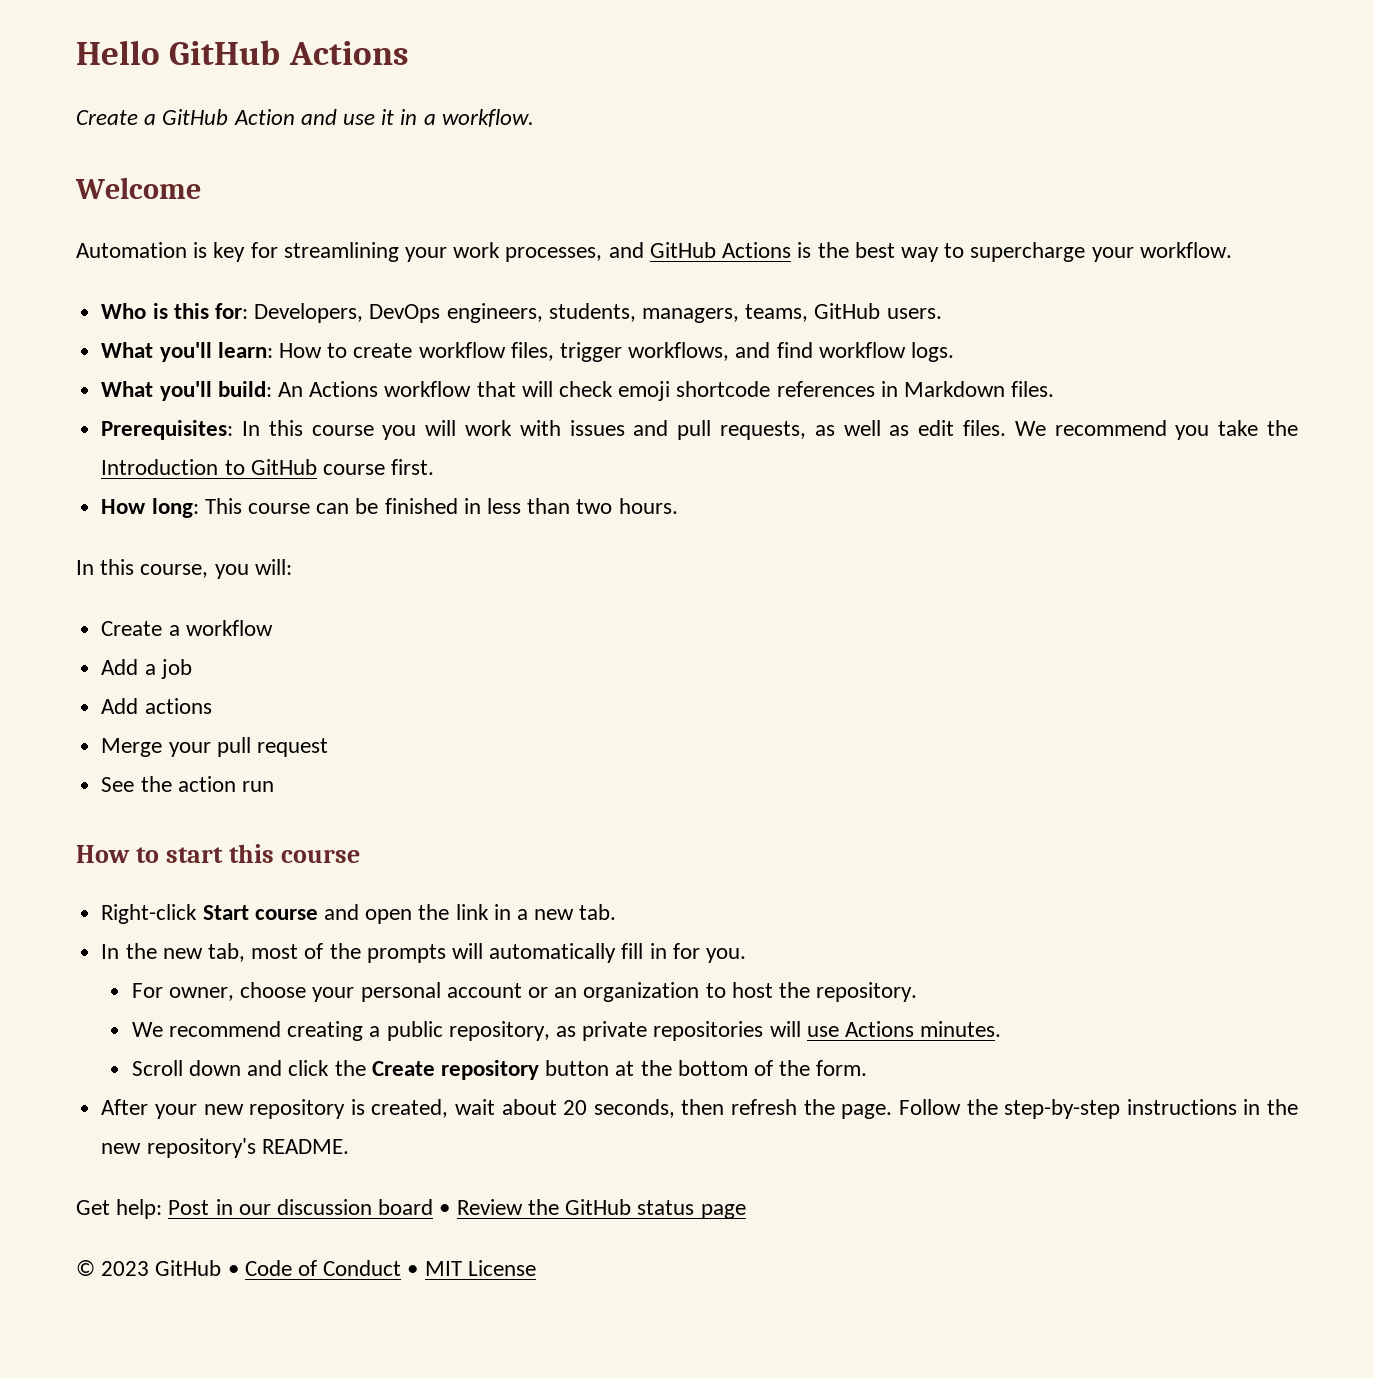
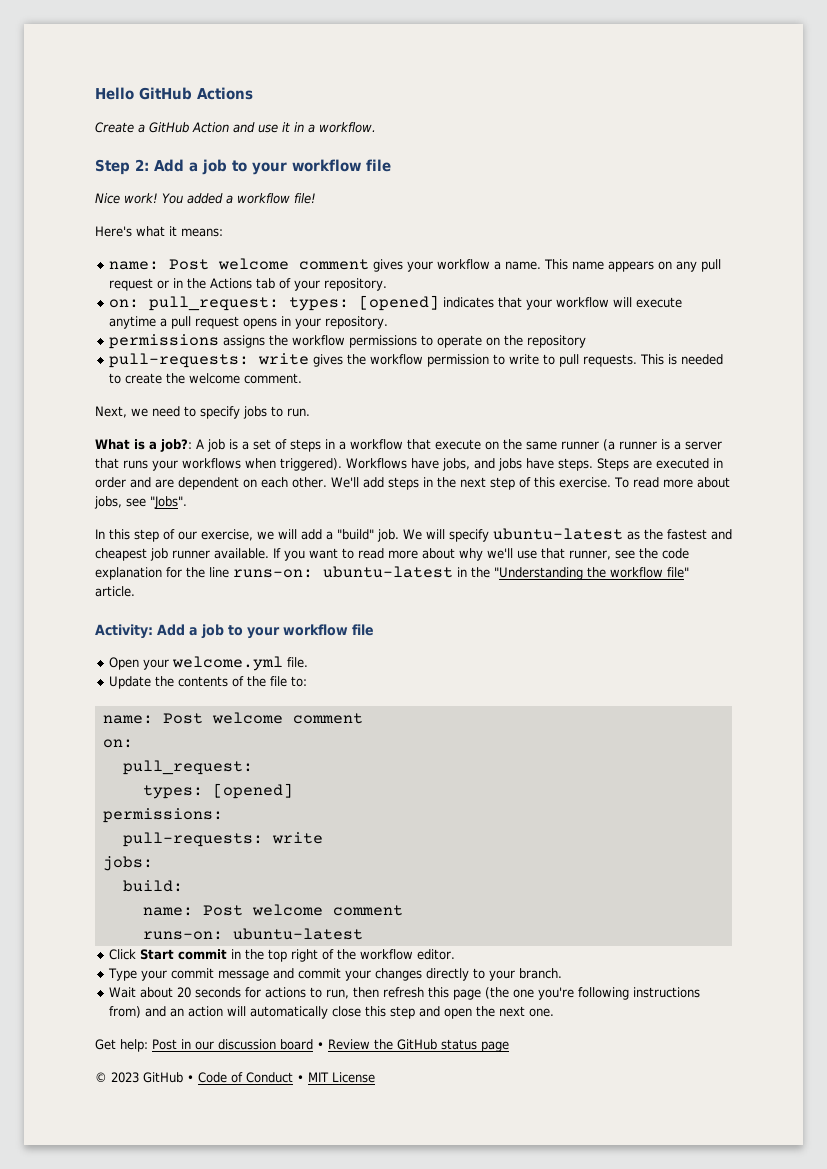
- Welcome
- Automation is key for streamlining your work processes, and GitHub Actions is the best way to supercharge your workflow.
- Who is this for: Developers, DevOps engineers, students, managers, teams, GitHub users.
- What you'll learn: How to create workflow files, trigger workflows, and find workflow logs.
- What you'll build: An Actions workflow that will check emoji shortcode references in Markdown files.
- Prerequisites: In this course you will work with issues and pull requests, as well as edit files. We recommend you take the Introduction to GitHub course first.
- How long: This course can be finished in less than two hours.
- In this course, you will:
- Create a workflow
- Add a job
- Add actions
- Merge your pull request
- See the action run
- How to start this course
- Right-click Start course and open the link in a new tab.
- In the new tab, most of the prompts will automatically fill in for you.
- For owner, choose your personal account or an organization to host the repository.
- We recommend creating a public repository, as private repositories will use Actions minutes.
- Scroll down and click the Create repository button at the bottom of the form.
- After your new repository is created, wait about 20 seconds, then refresh the page. Follow the step-by-step instructions in the new repository's README.
+ Step 2: Add a job to your workflow file
+ Nice work! You added a workflow file!
+ Here's what it means:
+ name: Post welcome comment gives your workflow a name. This name appears on any pull request or in the Actions tab of your repository.
+ on: pull_request: types: [opened] indicates that your workflow will execute anytime a pull request opens in your repository.
+ permissions assigns the workflow permissions to operate on the repository
+ pull-requests: write gives the workflow permission to write to pull requests. This is needed to create the welcome comment.
+ Next, we need to specify jobs to run.
+ What is a job?: A job is a set of steps in a workflow that execute on the same runner (a runner is a server that runs your workflows when triggered). Workflows have jobs, and jobs have steps. Steps are executed in order and are dependent on each other. We'll add steps in the next step of this exercise. To read more about jobs, see "Jobs".
+ In this step of our exercise, we will add a "build" job. We will specify ubuntu-latest as the fastest and cheapest job runner available. If you want to read more about why we'll use that runner, see the code explanation for the line runs-on: ubuntu-latest in the "Understanding the workflow file" article.
+ Activity: Add a job to your workflow file
+ Open your welcome.yml file.
+ Update the contents of the file to:
+ name: Post welcome comment
+ on:
+ pull_request:
+ types: [opened]
+ permissions:
+ pull-requests: write
+ jobs:
+ build:
+ name: Post welcome comment
+ runs-on: ubuntu-latest
+ Click Start commit in the top right of the workflow editor.
+ Type your commit message and commit your changes directly to your branch.
+ Wait about 20 seconds for actions to run, then refresh this page (the one you're following instructions from) and an action will automatically close this step and open the next one.

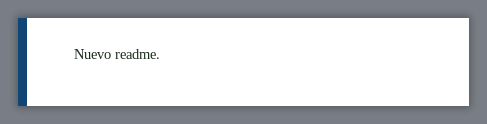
- Hello GitHub Actions
- Create a GitHub Action and use it in a workflow.
- Step 2: Add a job to your workflow file
- Nice work! You added a workflow file!
- Here's what it means:
- name: Post welcome comment gives your workflow a name. This name appears on any pull request or in the Actions tab of your repository.
- on: pull_request: types: [opened] indicates that your workflow will execute anytime a pull request opens in your repository.
- permissions assigns the workflow permissions to operate on the repository
- pull-requests: write gives the workflow permission to write to pull requests. This is needed to create the welcome comment.
- Next, we need to specify jobs to run.
- What is a job?: A job is a set of steps in a workflow that execute on the same runner (a runner is a server that runs your workflows when triggered). Workflows have jobs, and jobs have steps. Steps are executed in order and are dependent on each other. We'll add steps in the next step of this exercise. To read more about jobs, see "Jobs".
- In this step of our exercise, we will add a "build" job. We will specify ubuntu-latest as the fastest and cheapest job runner available. If you want to read more about why we'll use that runner, see the code explanation for the line runs-on: ubuntu-latest in the "Understanding the workflow file" article.
- Activity: Add a job to your workflow file
- Open your welcome.yml file.
- Update the contents of the file to:
- name: Post welcome comment
- on:
- pull_request:
- types: [opened]
- permissions:
- pull-requests: write
- jobs:
- build:
- name: Post welcome comment
- runs-on: ubuntu-latest
- Click Start commit in the top right of the workflow editor.
- Type your commit message and commit your changes directly to your branch.
- Wait about 20 seconds for actions to run, then refresh this page (the one you're following instructions from) and an action will automatically close this step and open the next one.
- Get help: Post in our discussion board • Review the GitHub status page
- © 2023 GitHub • Code of Conduct • MIT License
+ Nuevo readme.

